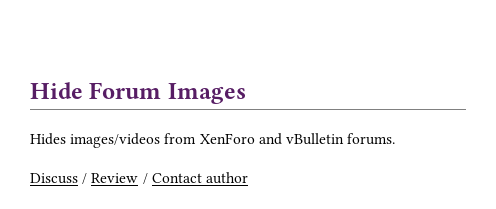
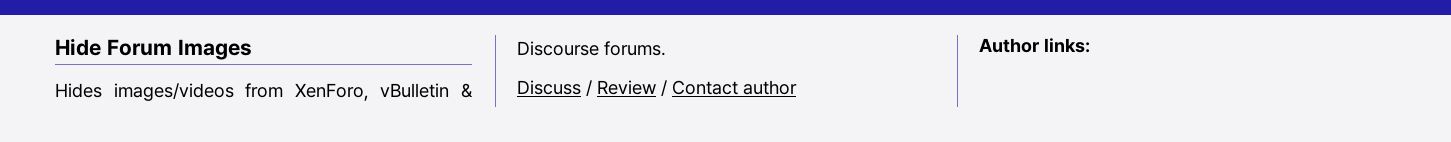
- Hides images/videos from XenForo and vBulletin forums.
+ Hides images/videos from XenForo, vBulletin & Discourse forums.
+ Author links:

